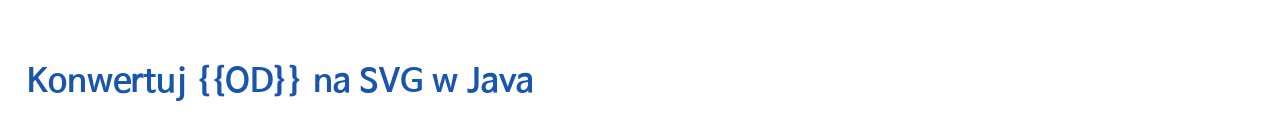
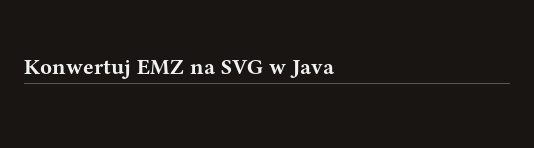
- Konwertuj {{OD}} na SVG w Java
+ Konwertuj EMZ na SVG w Java

